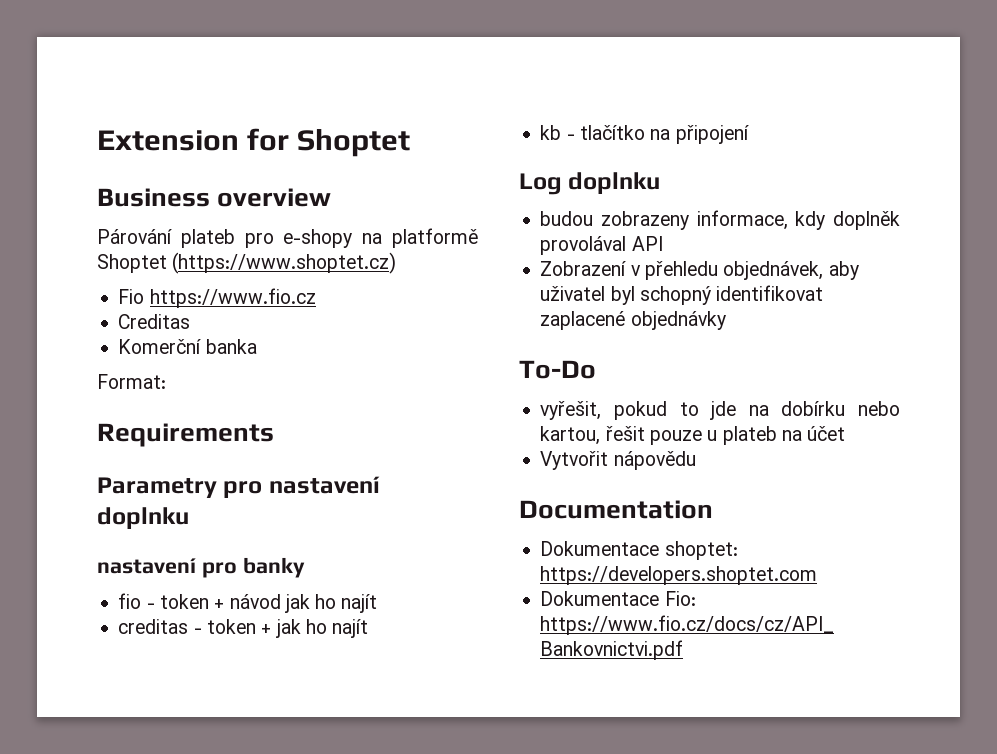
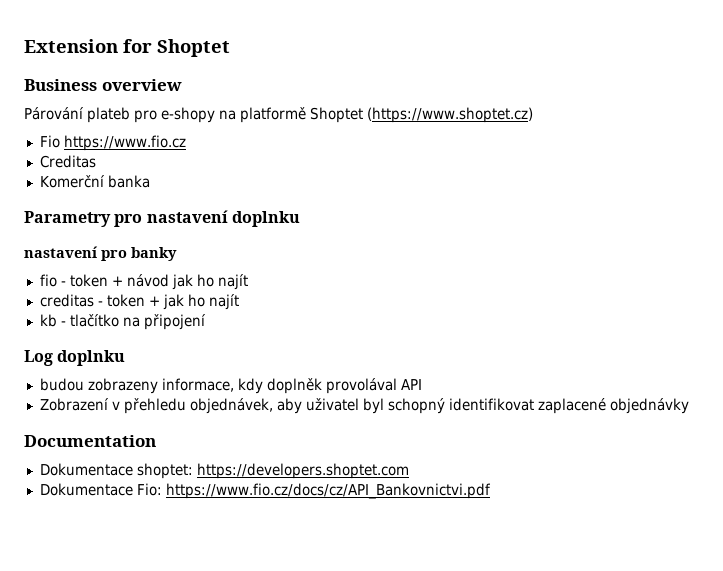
- Format:
- Requirements
- To-Do
- vyřešit, pokud to jde na dobírku nebo kartou, řešit pouze u plateb na účet
- Vytvořit nápovědu

